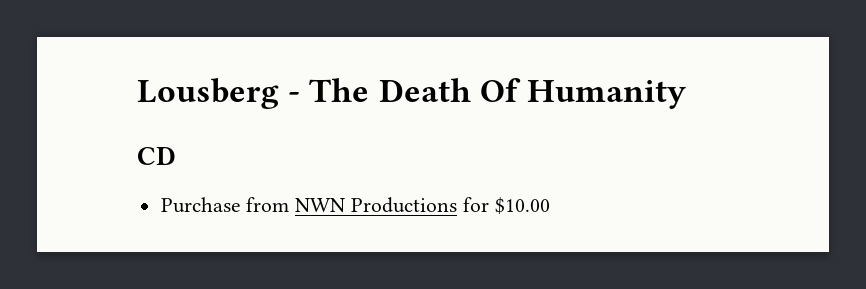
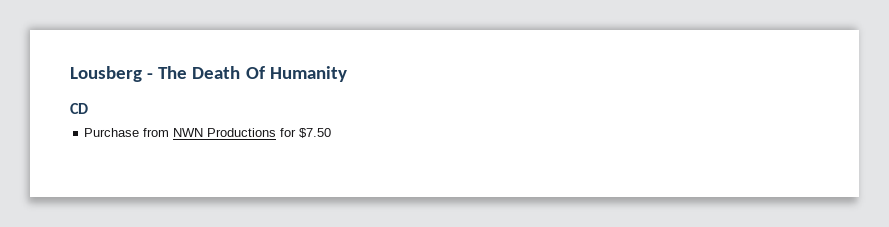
- Purchase from NWN Productions for $10.00
+ Purchase from NWN Productions for $7.50

